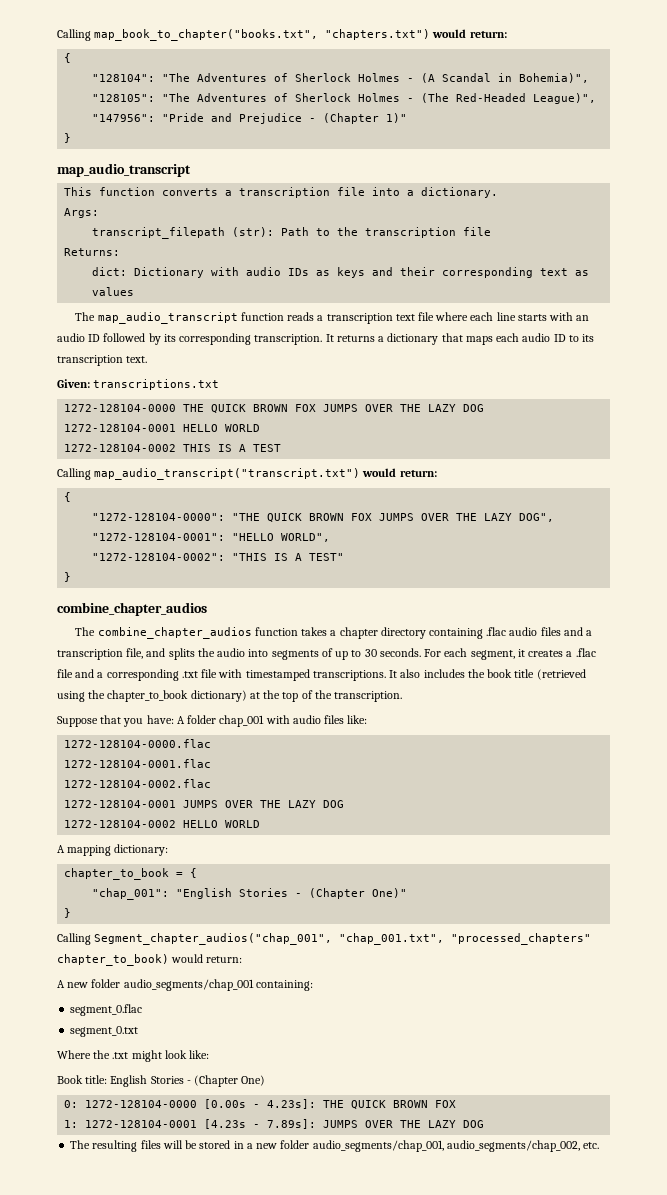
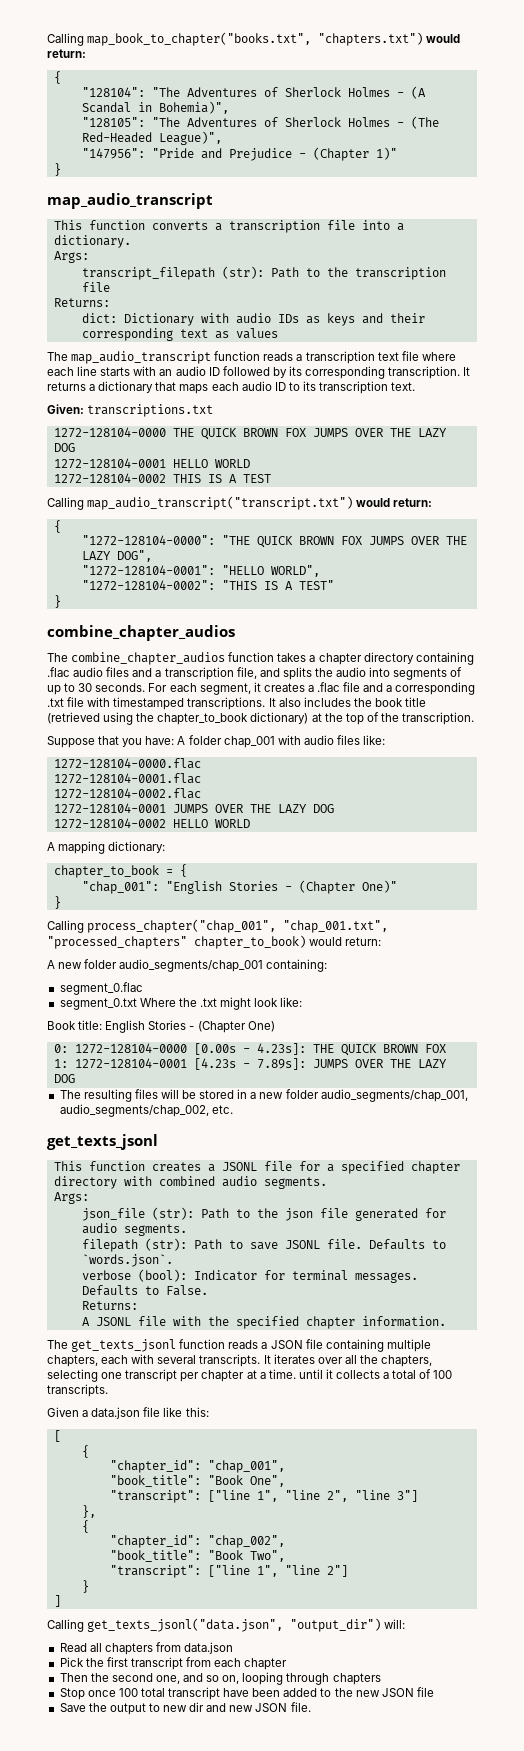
- Calling Segment_chapter_audios("chap_001", "chap_001.txt", "processed_chapters" chapter_to_book) would return:
+ Calling process_chapter("chap_001", "chap_001.txt", "processed_chapters" chapter_to_book) would return:
- segment_0.txt
- Where the .txt might look like:
+ segment_0.txt Where the .txt might look like:
  The resulting files will be stored in a new folder audio_segments/chap_001, audio_segments/chap_002, etc.
+ get_texts_jsonl
+ This function creates a JSONL file for a specified chapter directory with combined audio segments.
+ Args:
+ json_file (str): Path to the json file generated for audio segments.
+ filepath (str): Path to save JSONL file. Defaults to `words.json`.
+ verbose (bool): Indicator for terminal messages. Defaults to False.
+ Returns:
+ A JSONL file with the specified chapter information.
+ The get_texts_jsonl function reads a JSON file containing multiple chapters, each with several transcripts. It iterates over all the chapters, selecting one transcript per chapter at a time. until it collects a total of 100 transcripts.
+ Given a data.json file like this:
+ [
+ {
+ "chapter_id": "chap_001",
+ "book_title": "Book One",
+ "transcript": ["line 1", "line 2", "line 3"]
+ },
+ {
+ "chapter_id": "chap_002",
+ "book_title": "Book Two",
+ "transcript": ["line 1", "line 2"]
+ }
+ ]
+ Calling get_texts_jsonl("data.json", "output_dir") will:
+ Read all chapters from data.json
+ Pick the first transcript from each chapter
+ Then the second one, and so on, looping through chapters
+ Stop once 100 total transcript have been added to the new JSON file
+ Save the output to new dir and new JSON file.

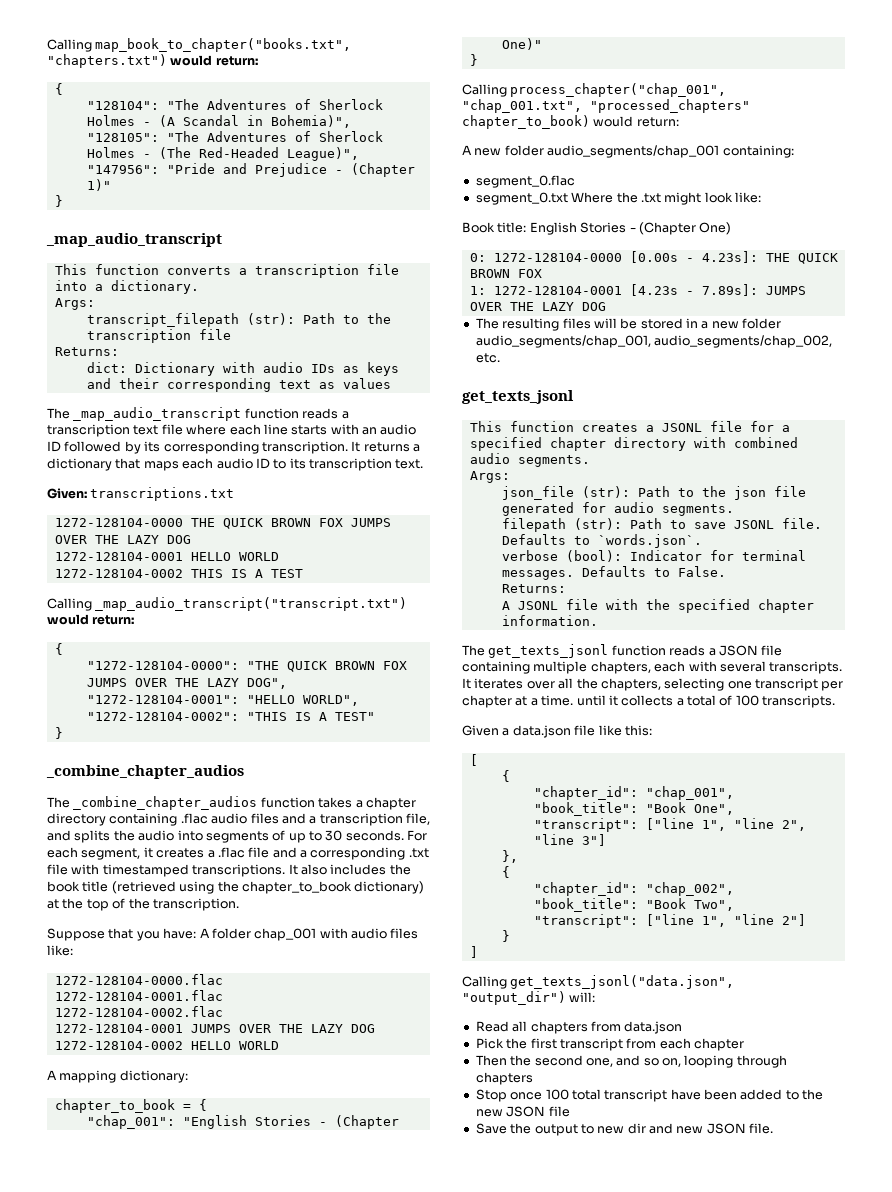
  "147956": "Pride and Prejudice - (Chapter 1)"
  }
- map_audio_transcript
+ _map_audio_transcript
- The map_audio_transcript function reads a transcription text file where each line starts with an audio ID followed by its corresponding transcription.
+ The _map_audio_transcript function reads a transcription text file where each line starts with an audio ID followed by its corresponding transcription.
- Calling map_audio_transcript("transcript.txt") would return:
+ Calling _map_audio_transcript("transcript.txt") would return:
  "1272-128104-0002": "THIS IS A TEST"
  }
- combine_chapter_audios
- The combine_chapter_audios function takes a chapter directory containing .flac audio files and a transcription file, and splits the audio into segments of up to 30 seconds.
+ _combine_chapter_audios
+ The _combine_chapter_audios function takes a chapter directory containing .flac audio files and a transcription file, and splits the audio into segments of up to 30 seconds.

